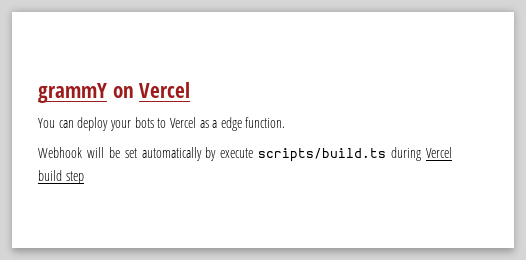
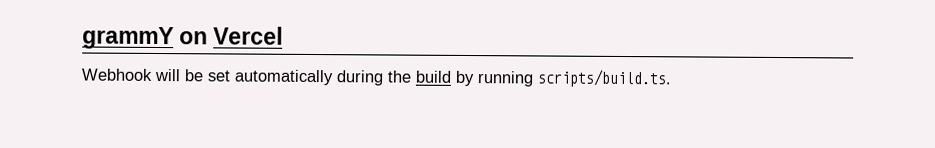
- You can deploy your bots to Vercel as a edge function.
- Webhook will be set automatically by execute scripts/build.ts during Vercel build step
+ Webhook will be set automatically during the build by running scripts/build.ts.

